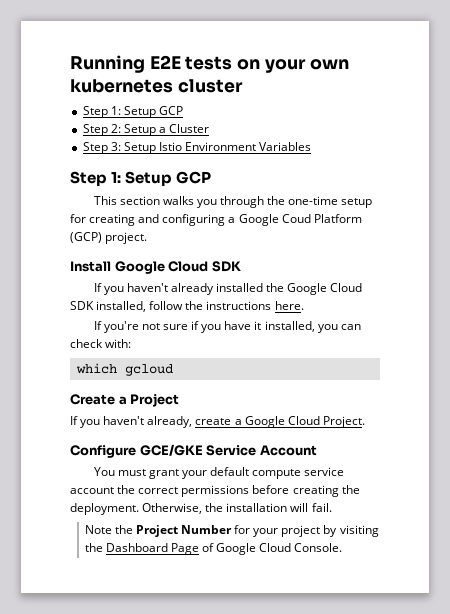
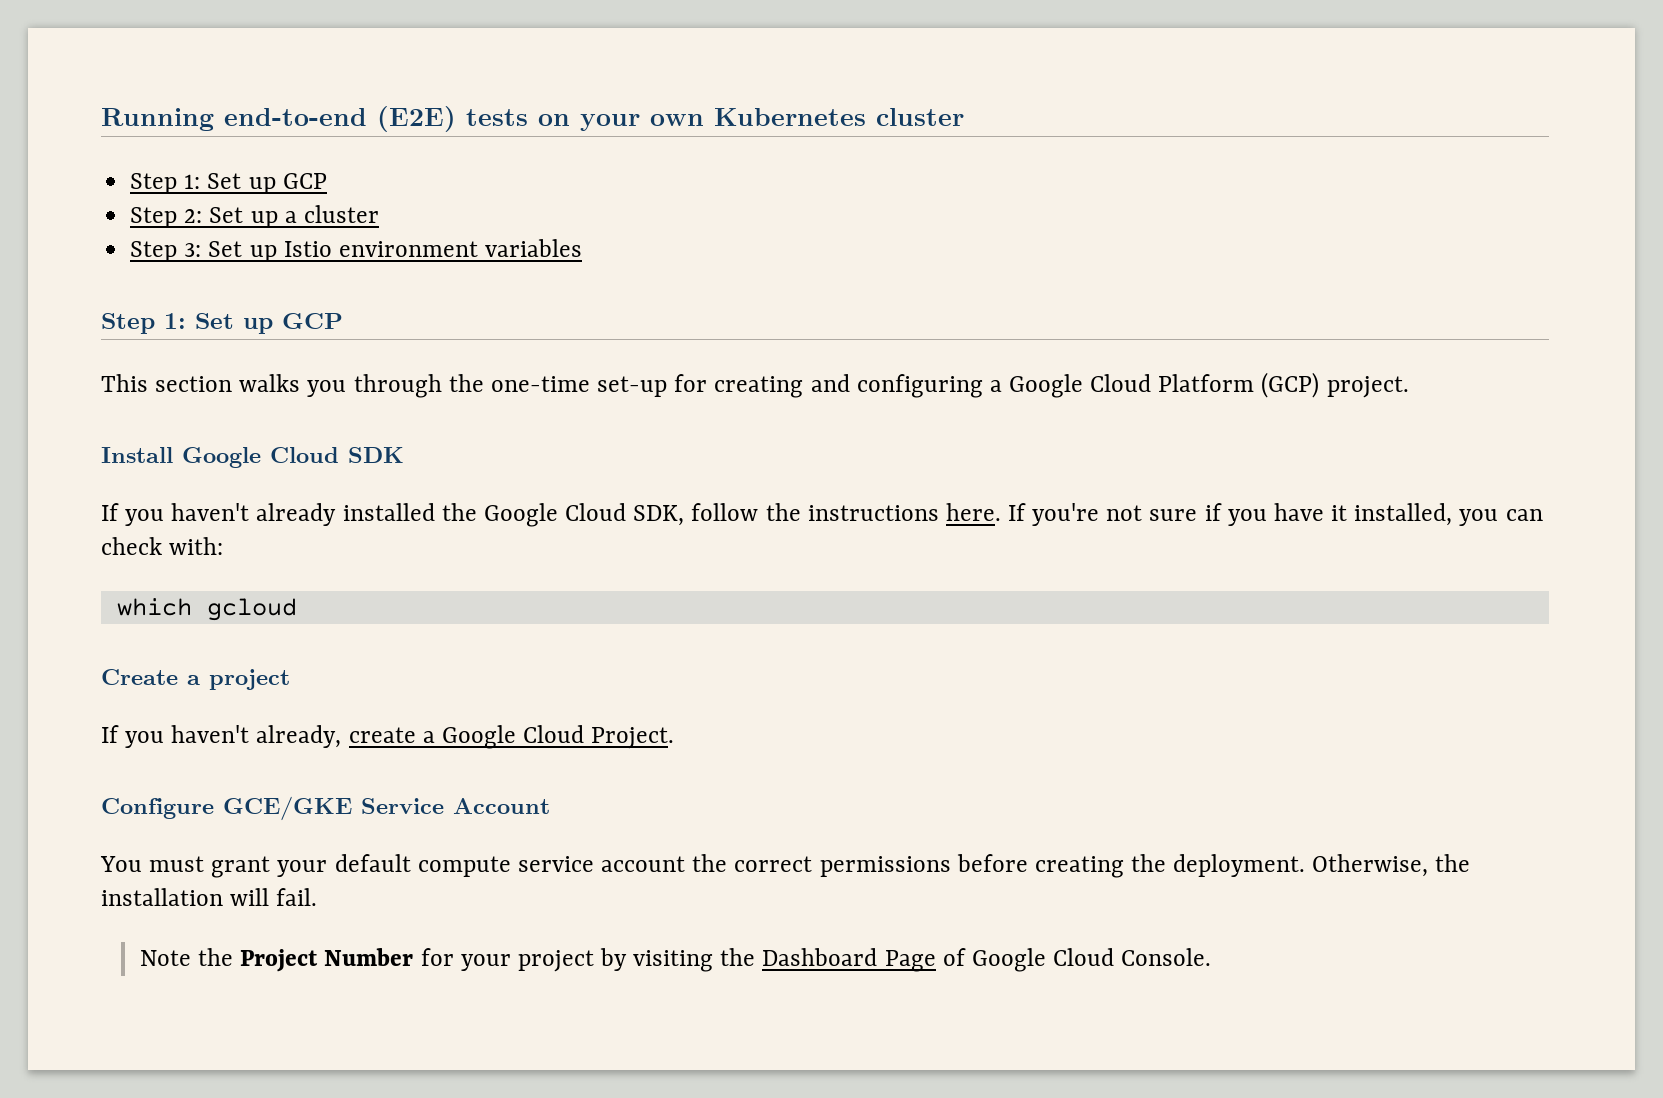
- Running E2E tests on your own kubernetes cluster
- Step 1: Setup GCP
+ Running end-to-end (E2E) tests on your own Kubernetes cluster
+ Step 1: Set up GCP
- Step 2: Setup a Cluster
- Step 3: Setup Istio Environment Variables
- Step 1: Setup GCP
+ Step 2: Set up a cluster
+ Step 3: Set up Istio environment variables
+ Step 1: Set up GCP
- This section walks you through the one-time setup for creating and configuring a Google Coud Platform (GCP) project.
+ This section walks you through the one-time set-up for creating and configuring a Google Cloud Platform (GCP) project.
- If you haven't already installed the Google Cloud SDK installed, follow the instructions here.
- If you're not sure if you have it installed, you can check with:
+ If you haven't already installed the Google Cloud SDK, follow the instructions here. If you're not sure if you have it installed, you can check with:
- Create a Project
+ Create a project

